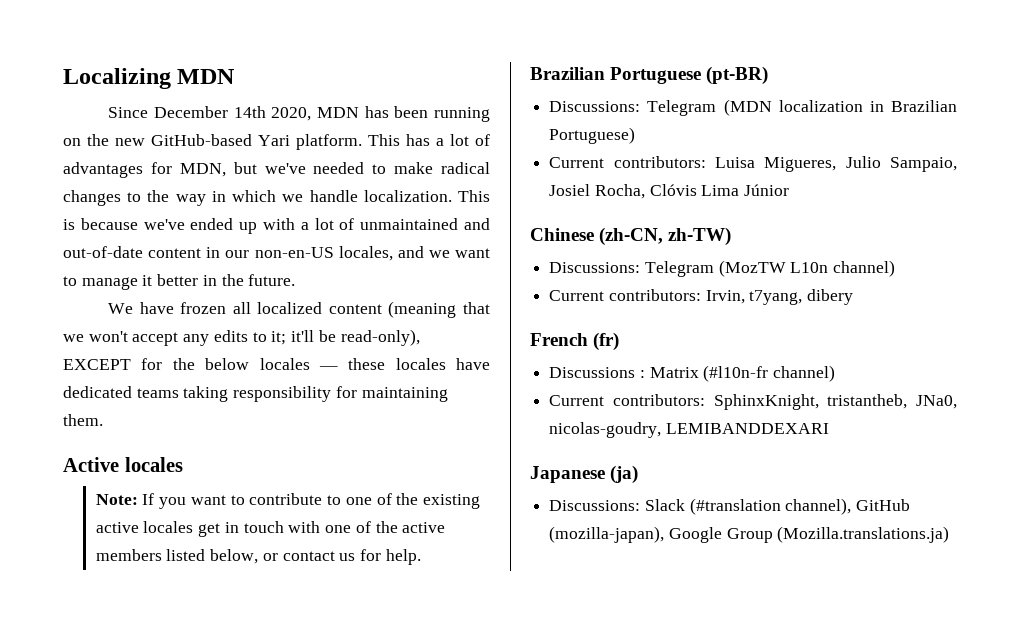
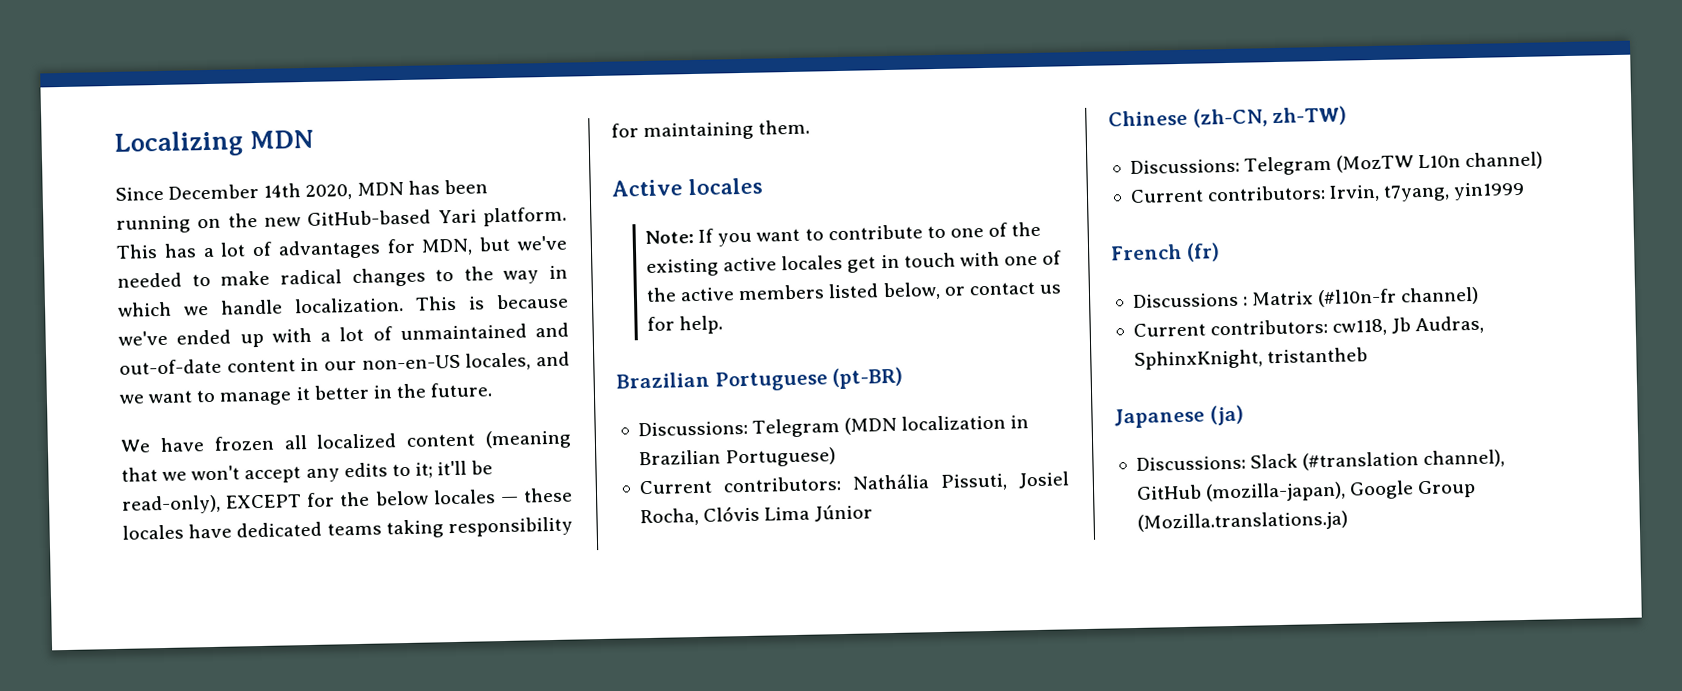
- Current contributors: Luisa Migueres, Julio Sampaio, Josiel Rocha, Clóvis Lima Júnior
+ Current contributors: Nathália Pissuti, Josiel Rocha, Clóvis Lima Júnior
- Current contributors: Irvin, t7yang, dibery
+ Current contributors: Irvin, t7yang, yin1999
- Current contributors: SphinxKnight, tristantheb, JNa0, nicolas-goudry, LEMIBANDDEXARI
+ Current contributors: cw118, Jb Audras, SphinxKnight, tristantheb

